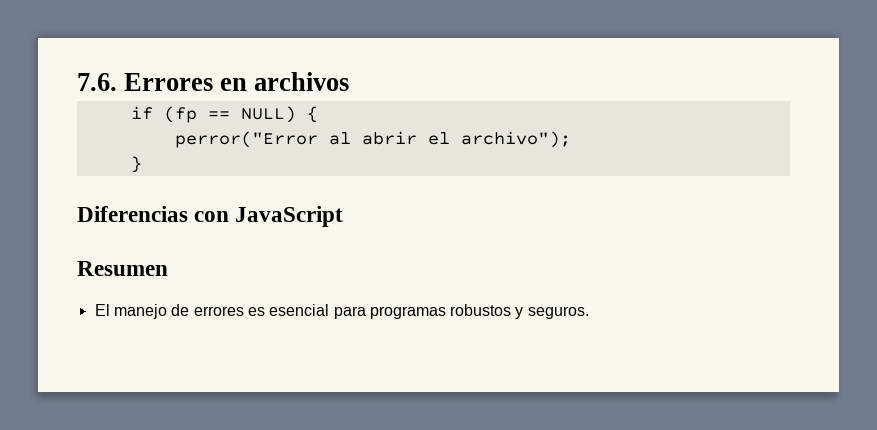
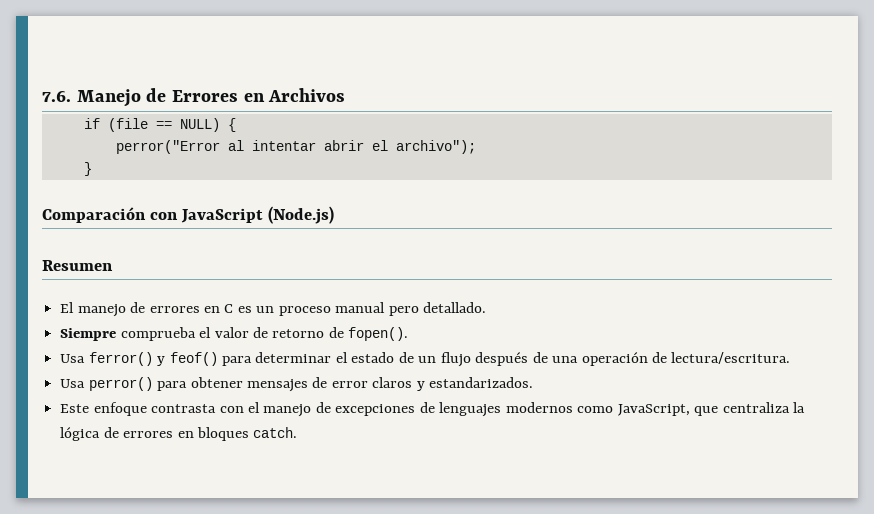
- 7.6. Errores en archivos
+ 7.6. Manejo de Errores en Archivos
- if (fp == NULL) {
+ if (file == NULL) {
- perror("Error al abrir el archivo");
+ perror("Error al intentar abrir el archivo");
- Diferencias con JavaScript
+ Comparación con JavaScript (Node.js)
- El manejo de errores es esencial para programas robustos y seguros.
+ El manejo de errores en C es un proceso manual pero detallado.
+ Siempre comprueba el valor de retorno de fopen().
+ Usa ferror() y feof() para determinar el estado de un flujo después de una operación de lectura/escritura.
+ Usa perror() para obtener mensajes de error claros y estandarizados.
+ Este enfoque contrasta con el manejo de excepciones de lenguajes modernos como JavaScript, que centraliza la lógica de errores en bloques catch.

